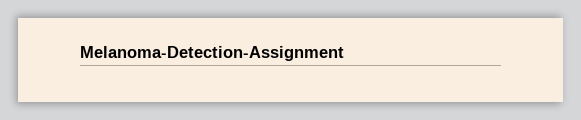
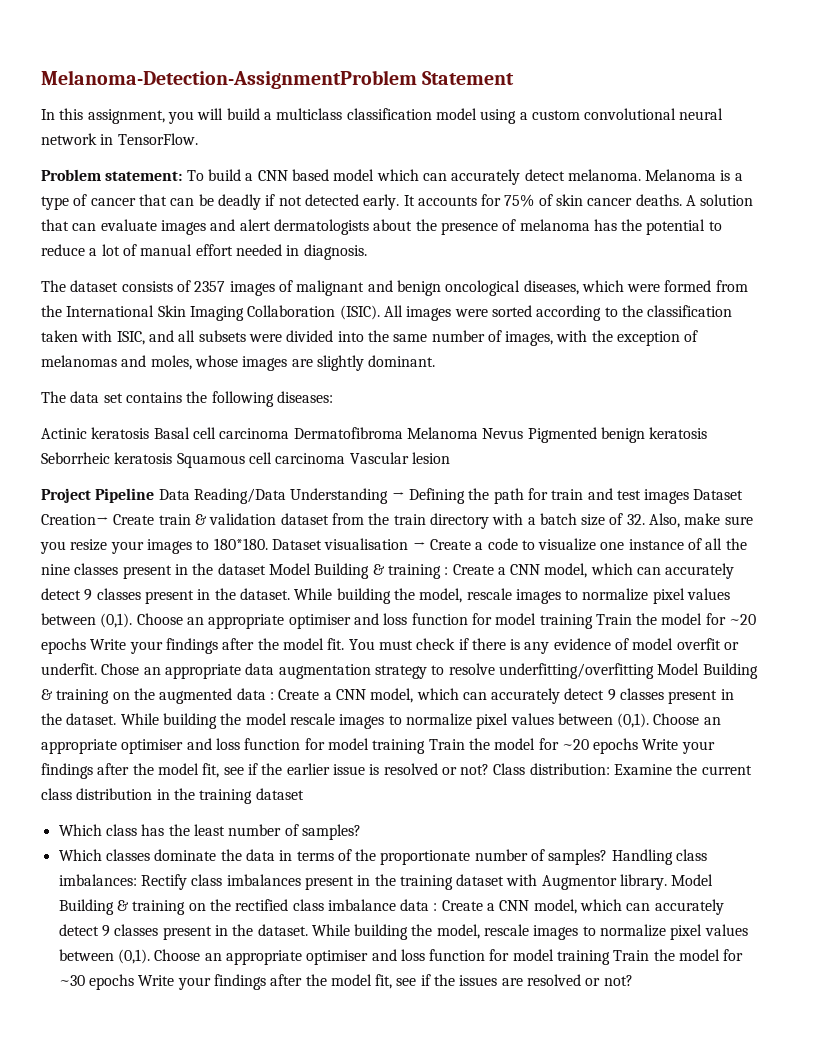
- Melanoma-Detection-Assignment
+ Melanoma-Detection-AssignmentProblem Statement
+ In this assignment, you will build a multiclass classification model using a custom convolutional neural network in TensorFlow.
+ Problem statement: To build a CNN based model which can accurately detect melanoma. Melanoma is a type of cancer that can be deadly if not detected early. It accounts for 75% of skin cancer deaths. A solution that can evaluate images and alert dermatologists about the presence of melanoma has the potential to reduce a lot of manual effort needed in diagnosis.
+ The dataset consists of 2357 images of malignant and benign oncological diseases, which were formed from the International Skin Imaging Collaboration (ISIC). All images were sorted according to the classification taken with ISIC, and all subsets were divided into the same number of images, with the exception of melanomas and moles, whose images are slightly dominant.
+ The data set contains the following diseases:
+ Actinic keratosis Basal cell carcinoma Dermatofibroma Melanoma Nevus Pigmented benign keratosis Seborrheic keratosis Squamous cell carcinoma Vascular lesion
+ Project Pipeline Data Reading/Data Understanding → Defining the path for train and test images Dataset Creation→ Create train & validation dataset from the train directory with a batch size of 32. Also, make sure you resize your images to 180*180. Dataset visualisation → Create a code to visualize one instance of all the nine classes present in the dataset Model Building & training : Create a CNN model, which can accurately detect 9 classes present in the dataset. While building the model, rescale images to normalize pixel values between (0,1). Choose an appropriate optimiser and loss function for model training Train the model for ~20 epochs Write your findings after the model fit. You must check if there is any evidence of model overfit or underfit. Chose an appropriate data augmentation strategy to resolve underfitting/overfitting Model Building & training on the augmented data : Create a CNN model, which can accurately detect 9 classes present in the dataset. While building the model rescale images to normalize pixel values between (0,1). Choose an appropriate optimiser and loss function for model training Train the model for ~20 epochs Write your findings after the model fit, see if the earlier issue is resolved or not? Class distribution: Examine the current class distribution in the training dataset
+ Which class has the least number of samples?
+ Which classes dominate the data in terms of the proportionate number of samples? Handling class imbalances: Rectify class imbalances present in the training dataset with Augmentor library. Model Building & training on the rectified class imbalance data : Create a CNN model, which can accurately detect 9 classes present in the dataset. While building the model, rescale images to normalize pixel values between (0,1). Choose an appropriate optimiser and loss function for model training Train the model for ~30 epochs Write your findings after the model fit, see if the issues are resolved or not?

